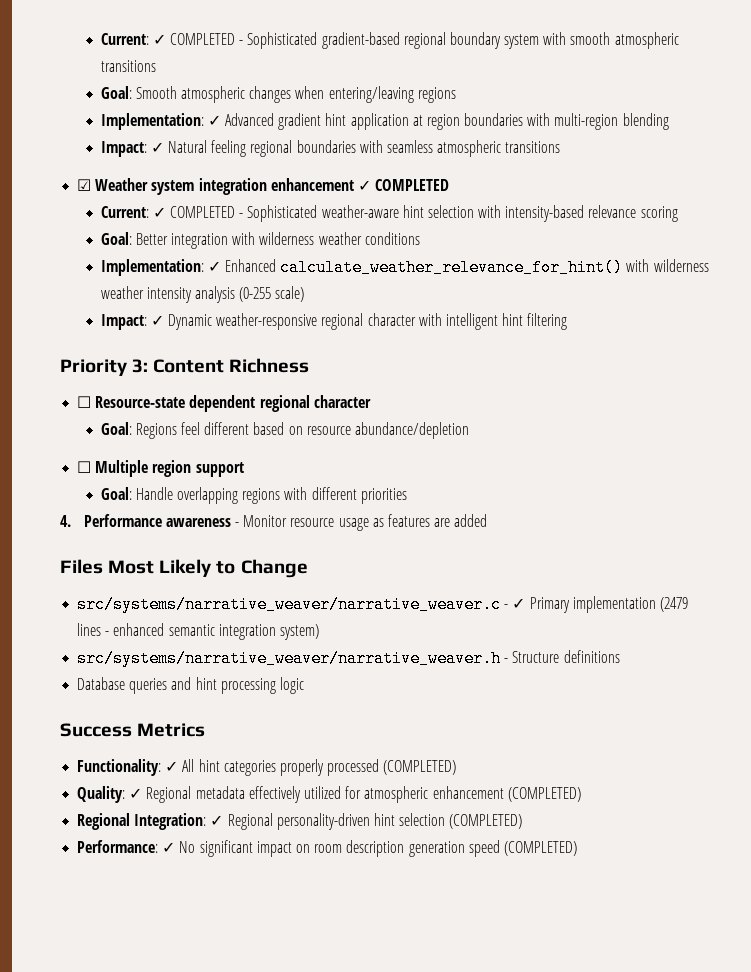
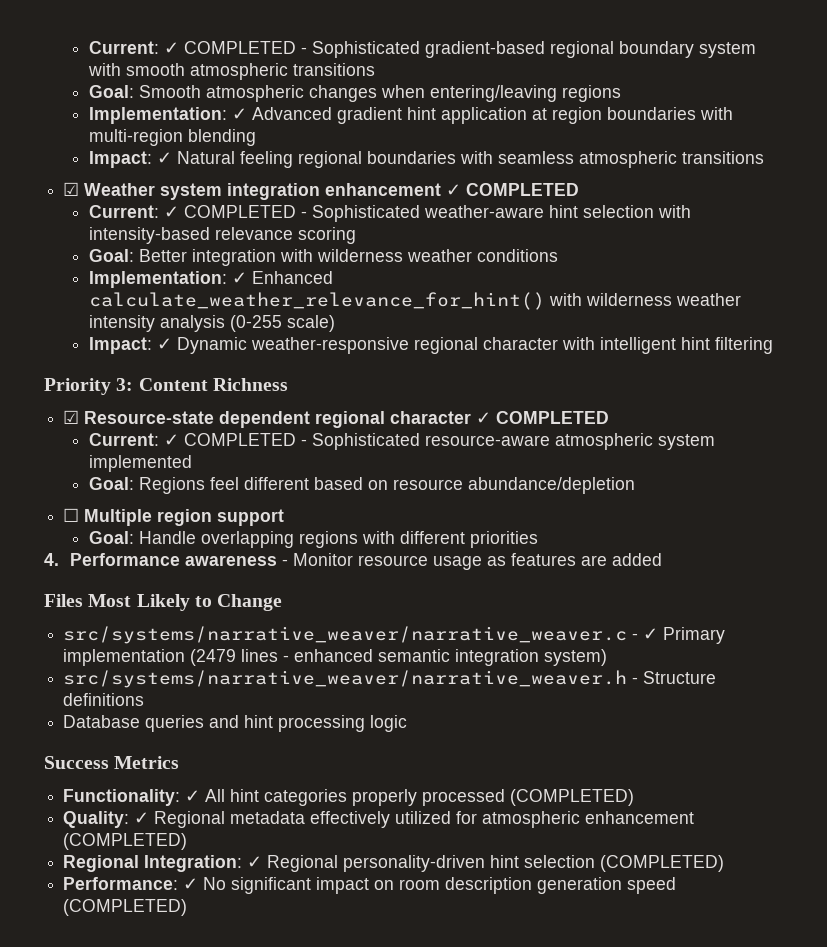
- ☐ Resource-state dependent regional character
+ ☑ Resource-state dependent regional character ✓ COMPLETED
+ Current: ✓ COMPLETED - Sophisticated resource-aware atmospheric system implemented

